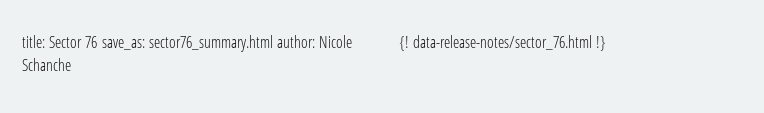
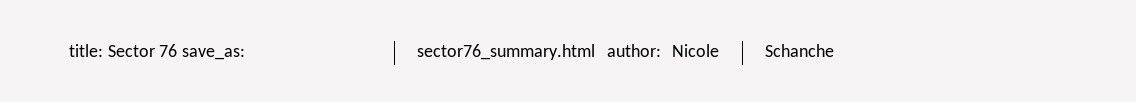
- {! data-release-notes/sector_76.html !}

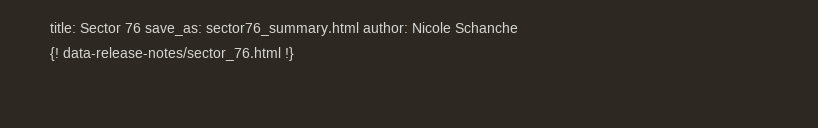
+ {! data-release-notes/sector_76.html !}

